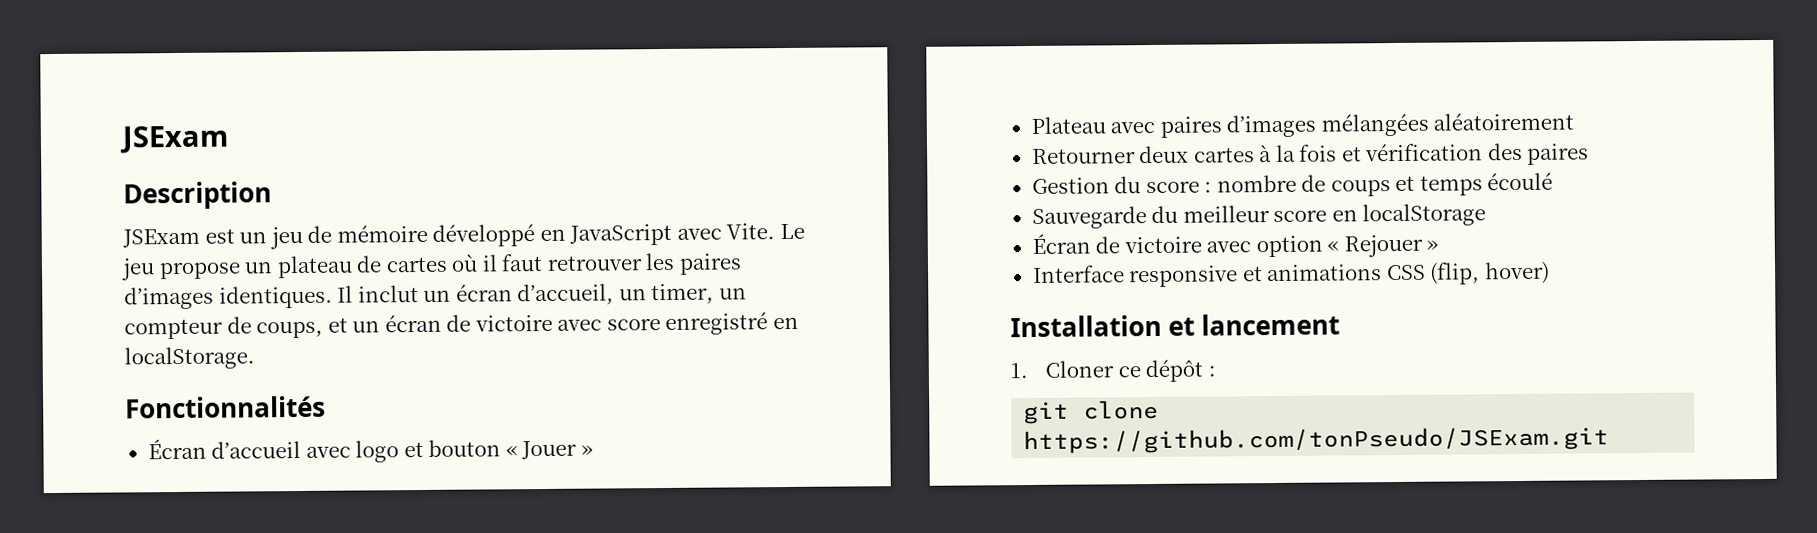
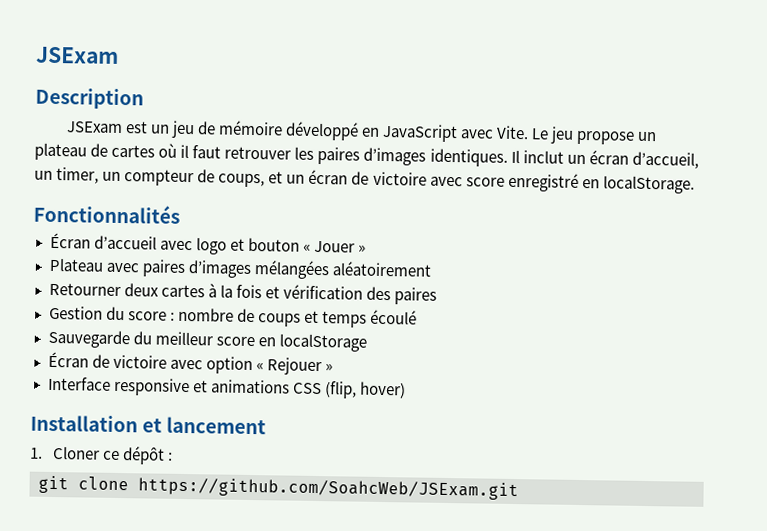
- git clone https://github.com/tonPseudo/JSExam.git
+ git clone https://github.com/SoahcWeb/JSExam.git

